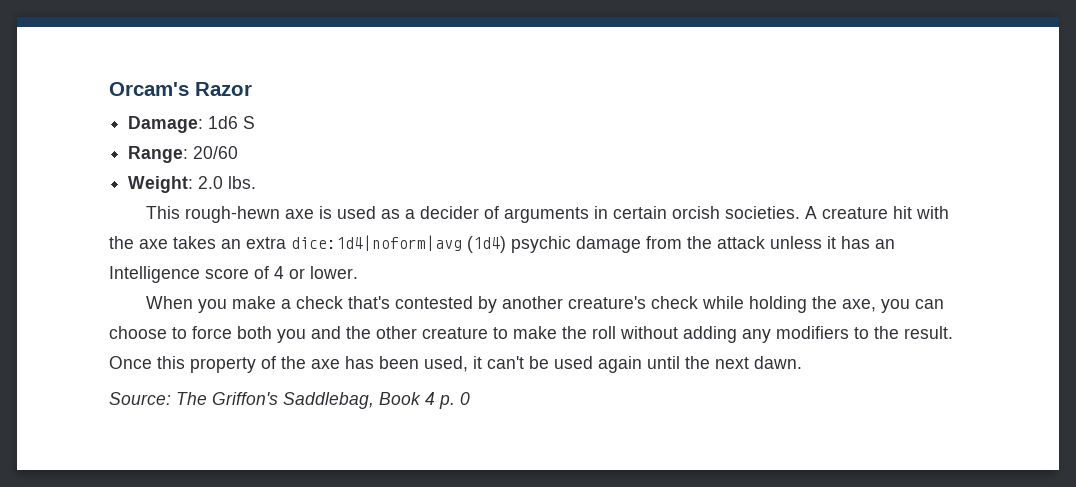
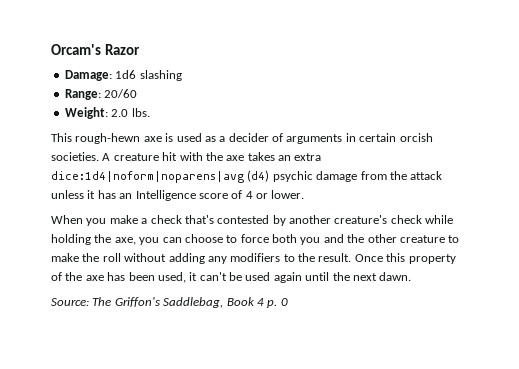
- Damage: 1d6 S
+ Damage: 1d6 slashing
- A creature hit with the axe takes an extra dice:1d4|noform|avg (1d4) psychic damage from the attack unless it has an Intelligence score of 4 or lower.
+ A creature hit with the axe takes an extra dice:1d4|noform|noparens|avg (d4) psychic damage from the attack unless it has an Intelligence score of 4 or lower.

